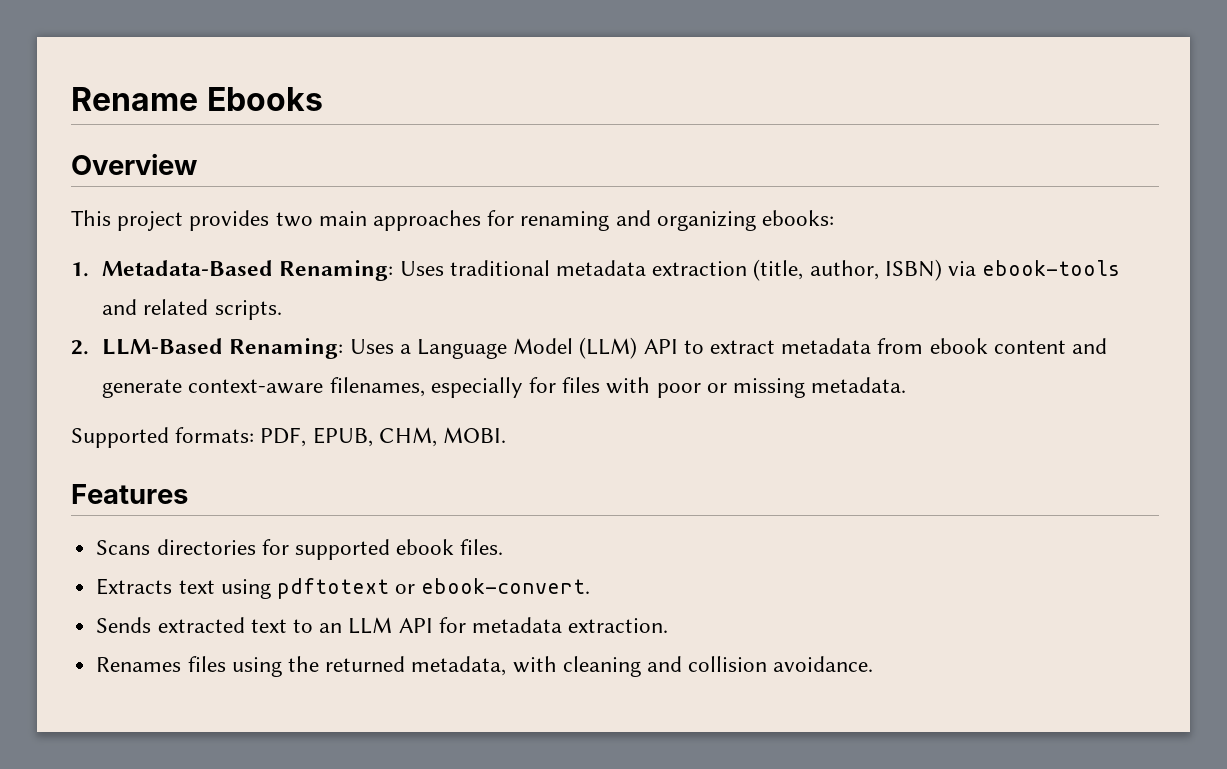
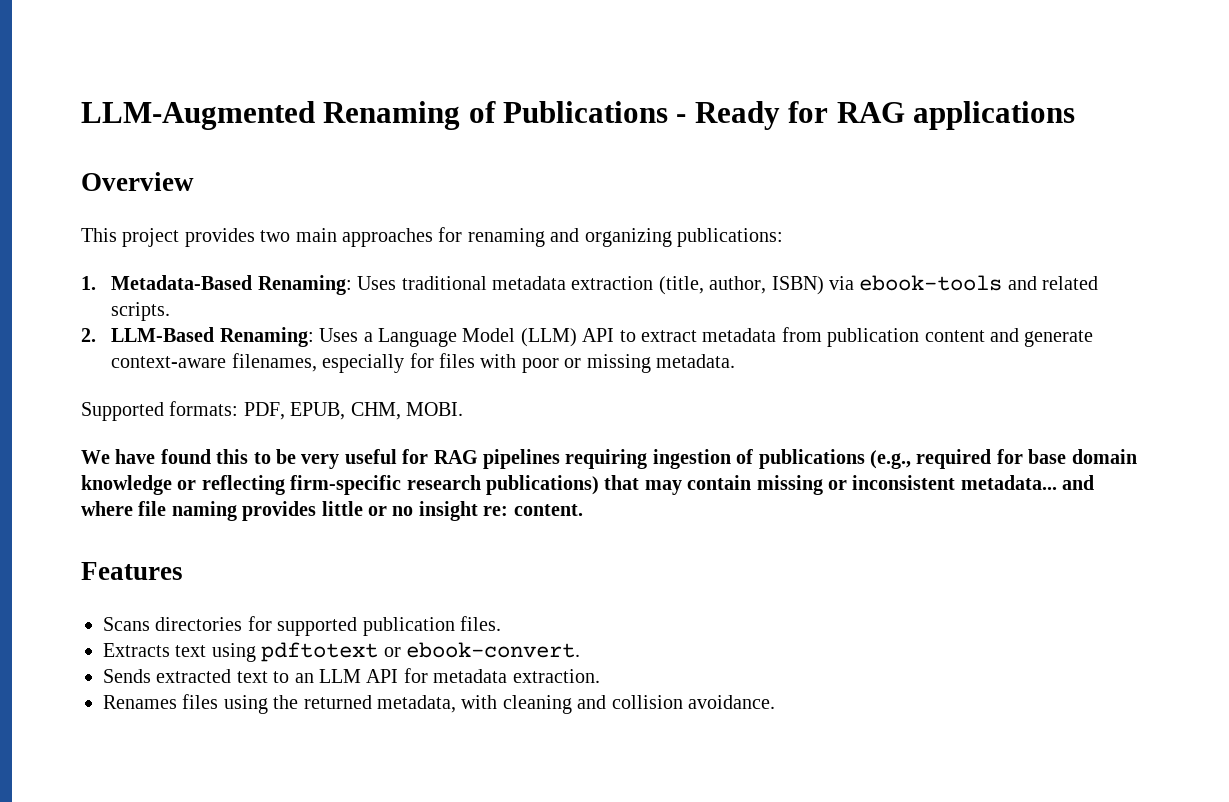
- Rename Ebooks
+ LLM-Augmented Renaming of Publications - Ready for RAG applications
- This project provides two main approaches for renaming and organizing ebooks:
+ This project provides two main approaches for renaming and organizing publications:
- 2. LLM-Based Renaming: Uses a Language Model (LLM) API to extract metadata from ebook content and generate context-aware filenames, especially for files with poor or missing metadata.
+ 2. LLM-Based Renaming: Uses a Language Model (LLM) API to extract metadata from publication content and generate context-aware filenames, especially for files with poor or missing metadata.
+ We have found this to be very useful for RAG pipelines requiring ingestion of publications (e.g., required for base domain knowledge or reflecting firm-specific research publications) that may contain missing or inconsistent metadata... and where file naming provides little or no insight re: content.
- Scans directories for supported ebook files.
+ Scans directories for supported publication files.

